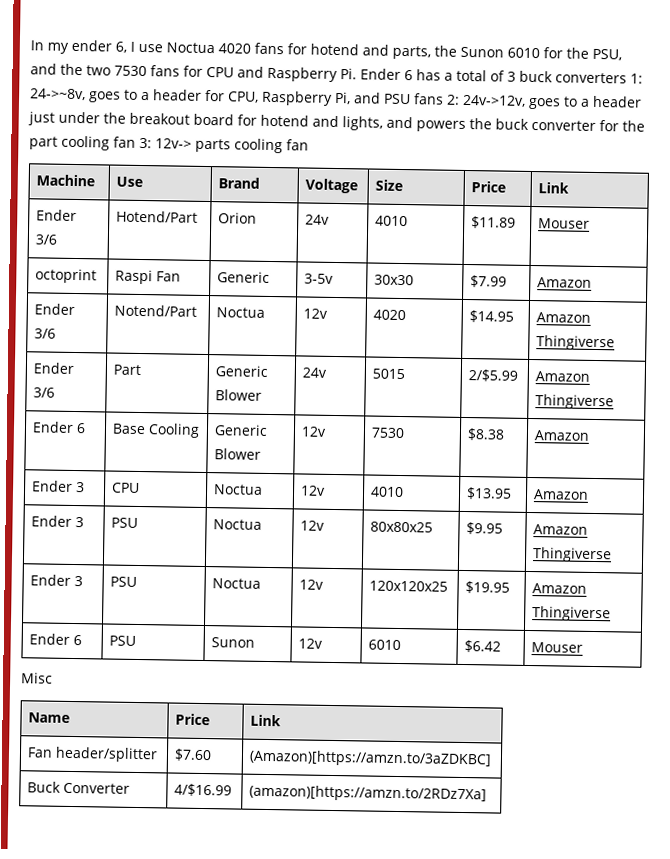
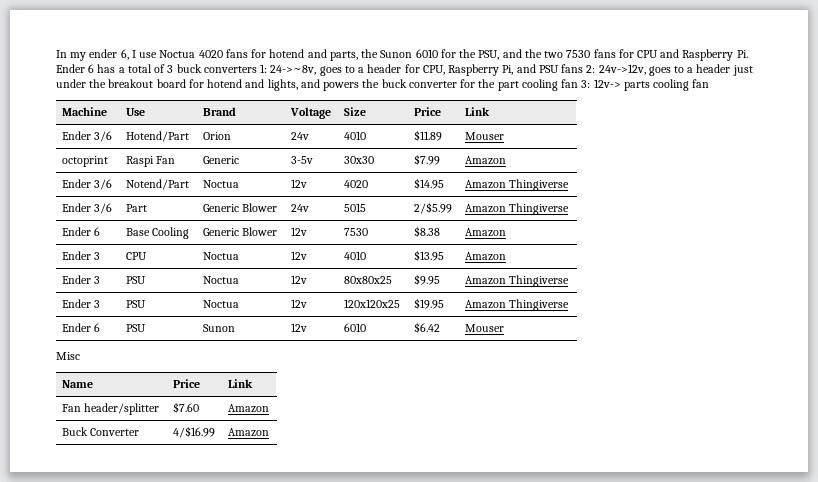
- Fan header/splitter | $7.60 | (Amazon)[https://amzn.to/3aZDKBC]
+ Fan header/splitter | $7.60 | Amazon
- Buck Converter | 4/$16.99 | (amazon)[https://amzn.to/2RDz7Xa]
+ Buck Converter | 4/$16.99 | Amazon

